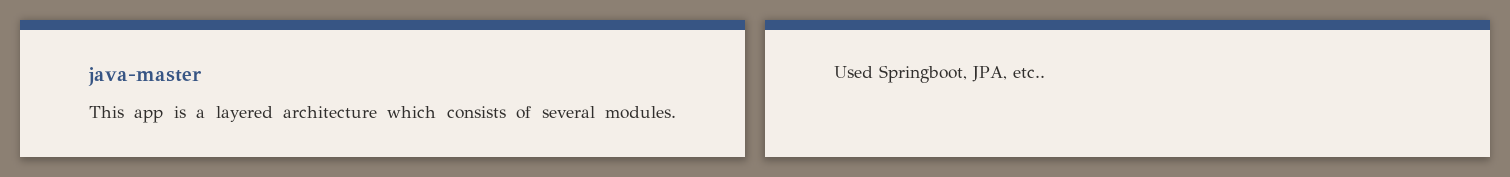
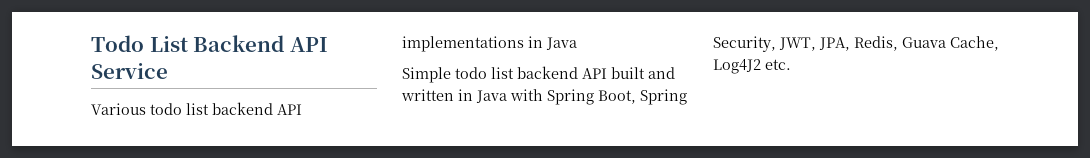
- java-master
- This app is a layered architecture which consists of several modules. Used Springboot, JPA, etc..
+ Todo List Backend API Service
+ Various todo list backend API implementations in Java
+ Simple todo list backend API built and written in Java with Spring Boot, Spring Security, JWT, JPA, Redis, Guava Cache, Log4J2 etc.

